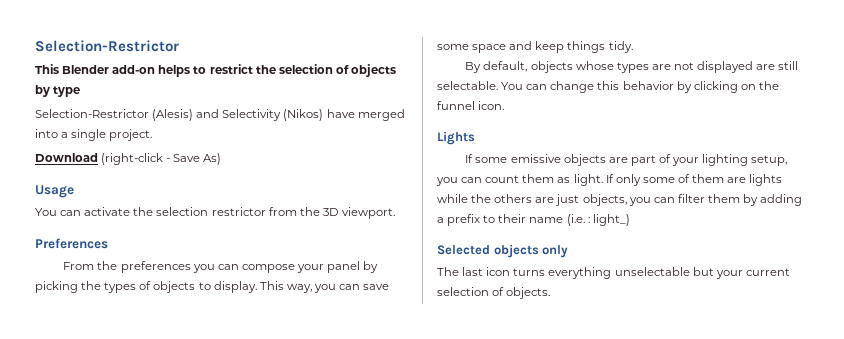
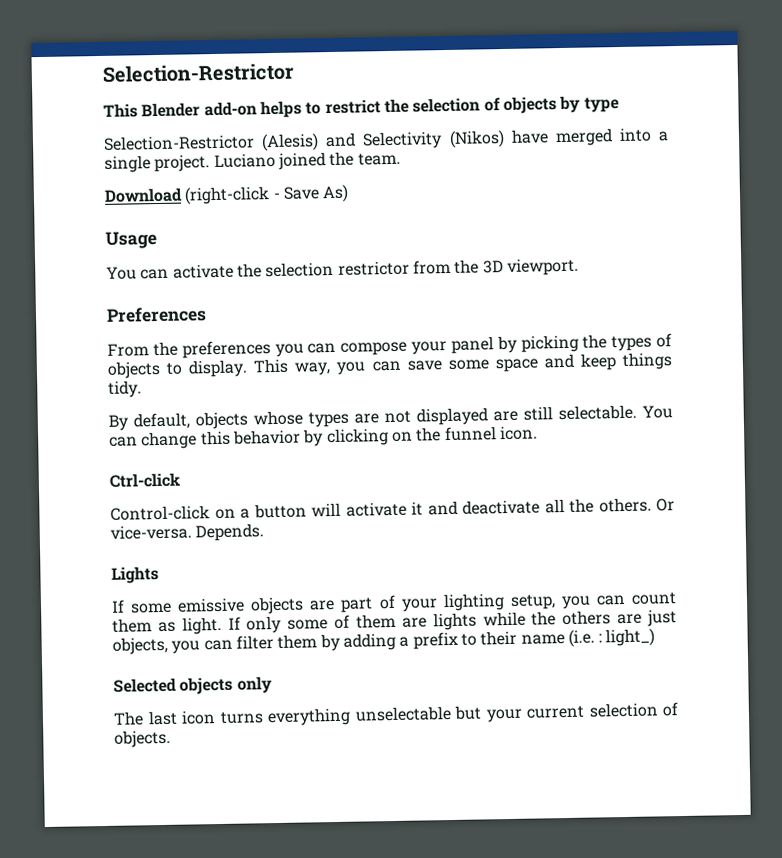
+ Luciano joined the team.
+ Ctrl-click
+ Control-click on a button will activate it and deactivate all the others. Or vice-versa. Depends.

